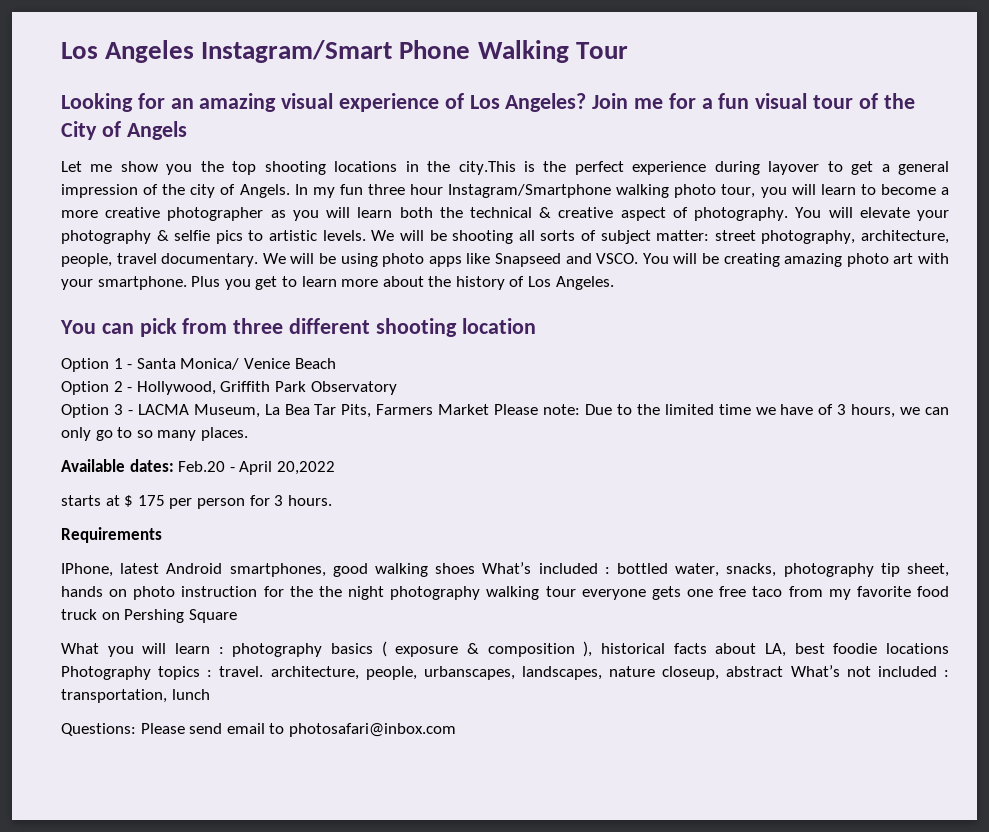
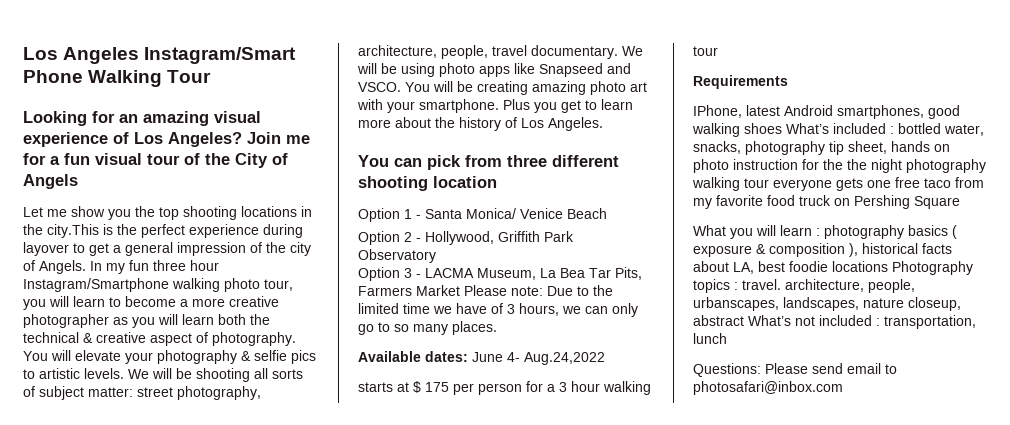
- Available dates: Feb.20 - April 20,2022
+ Available dates: June 4- Aug.24,2022
- starts at $ 175 per person for 3 hours.
+ starts at $ 175 per person for a 3 hour walking tour

